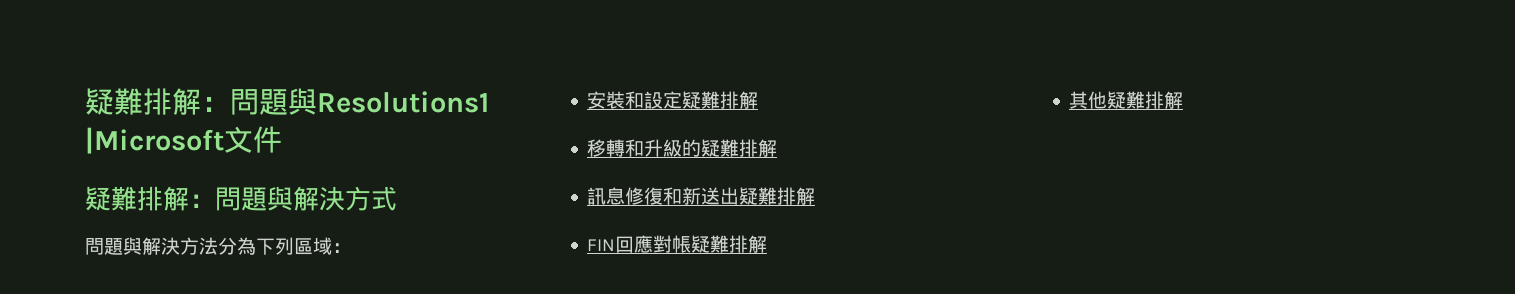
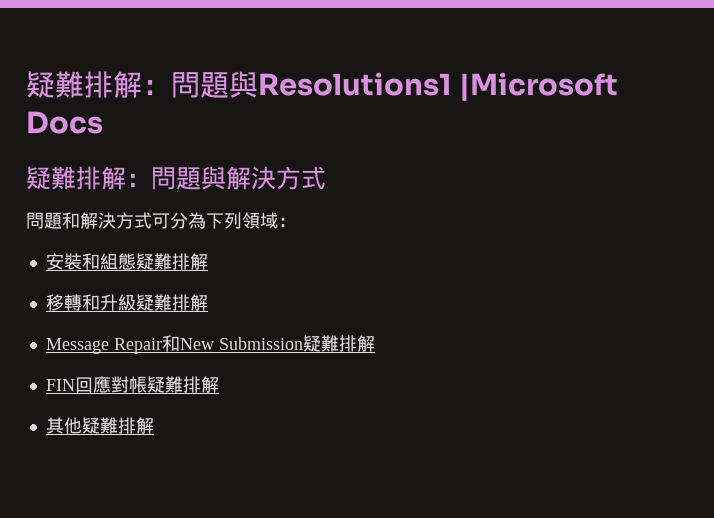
- 疑難排解：問題與Resolutions1 |Microsoft文件
+ 疑難排解：問題與Resolutions1 |Microsoft Docs
- 問題與解決方法分為下列區域：
+ 問題和解決方式可分為下列領域：
- 安裝和設定疑難排解
+ 安裝和組態疑難排解
- 移轉和升級的疑難排解
- 訊息修復和新送出疑難排解
+ 移轉和升級疑難排解
+ Message Repair和New Submission疑難排解

